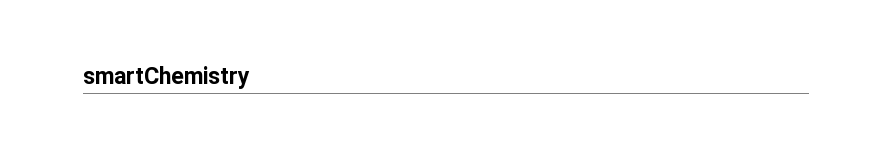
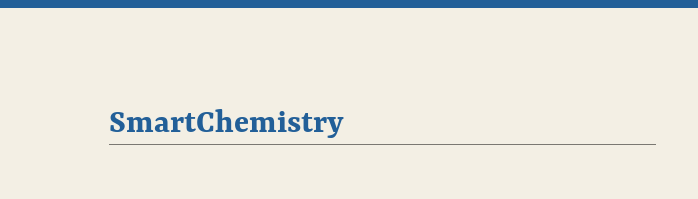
- smartChemistry
+ SmartChemistry

